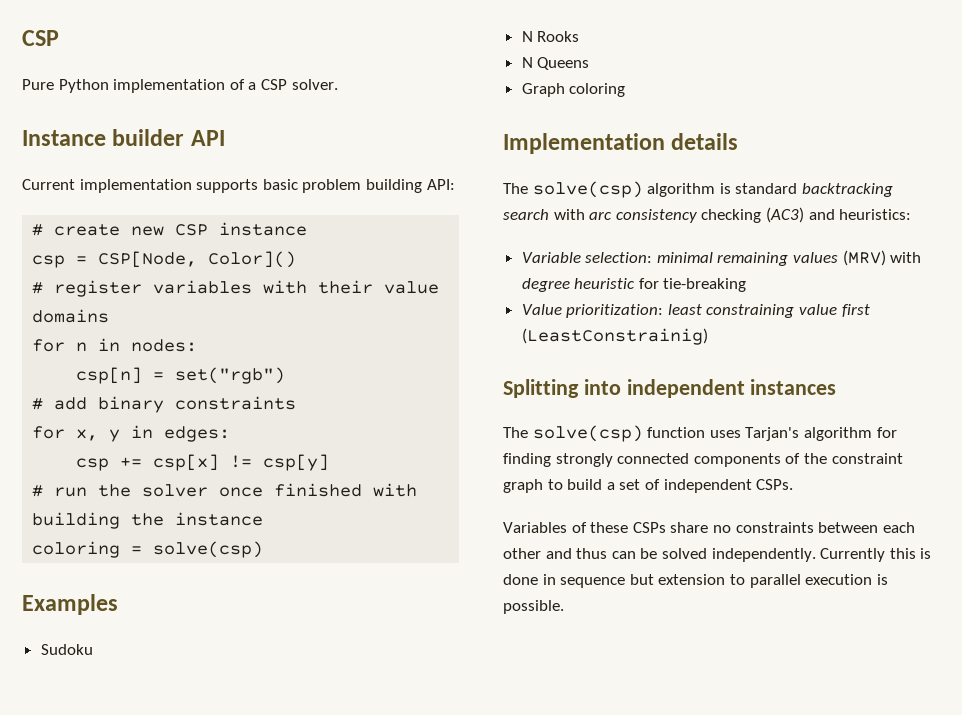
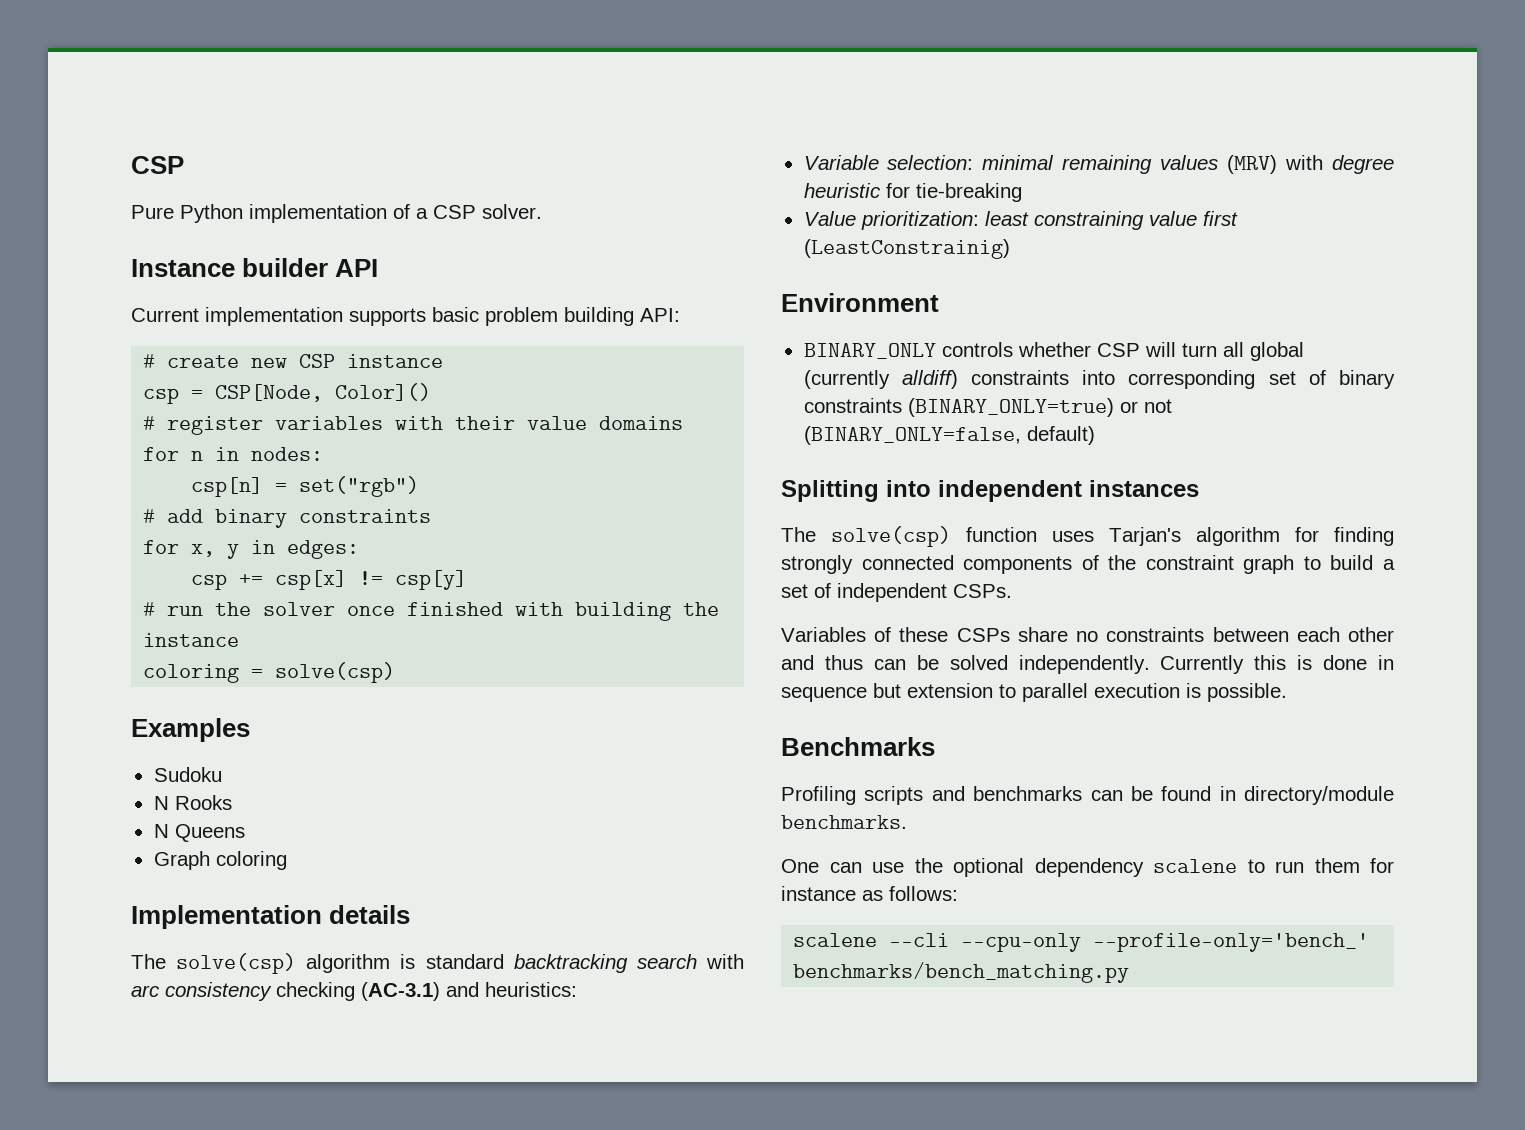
- The solve(csp) algorithm is standard backtracking search with arc consistency checking (AC3) and heuristics:
+ The solve(csp) algorithm is standard backtracking search with arc consistency checking (AC-3.1) and heuristics:
+ Environment
+ BINARY_ONLY controls whether CSP will turn all global (currently alldiff) constraints into corresponding set of binary constraints (BINARY_ONLY=true) or not (BINARY_ONLY=false, default)
+ Benchmarks
+ Profiling scripts and benchmarks can be found in directory/module benchmarks.
+ One can use the optional dependency scalene to run them for instance as follows:
+ scalene --cli --cpu-only --profile-only='bench_' benchmarks/bench_matching.py

